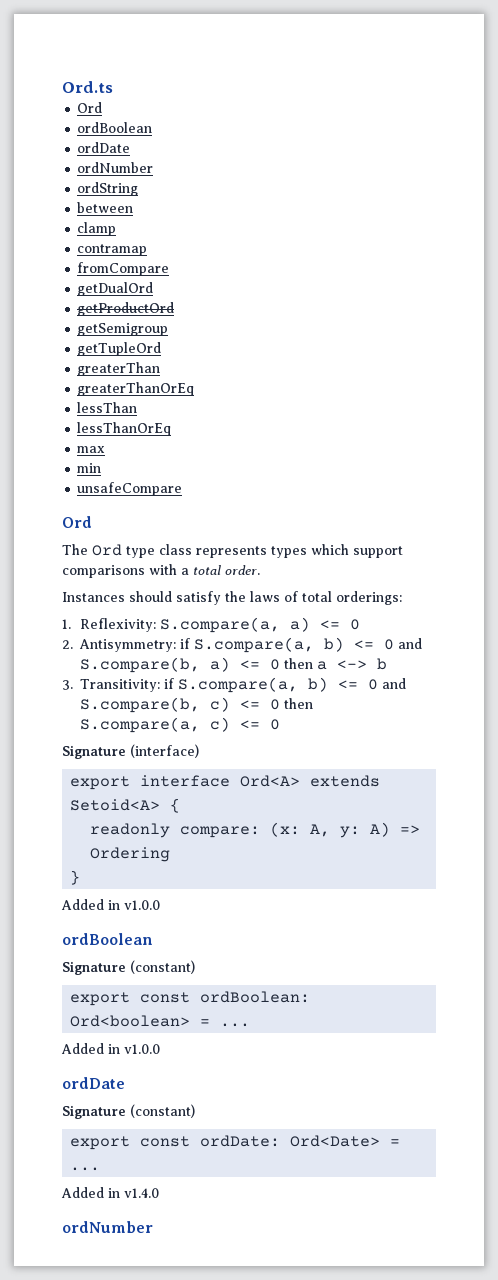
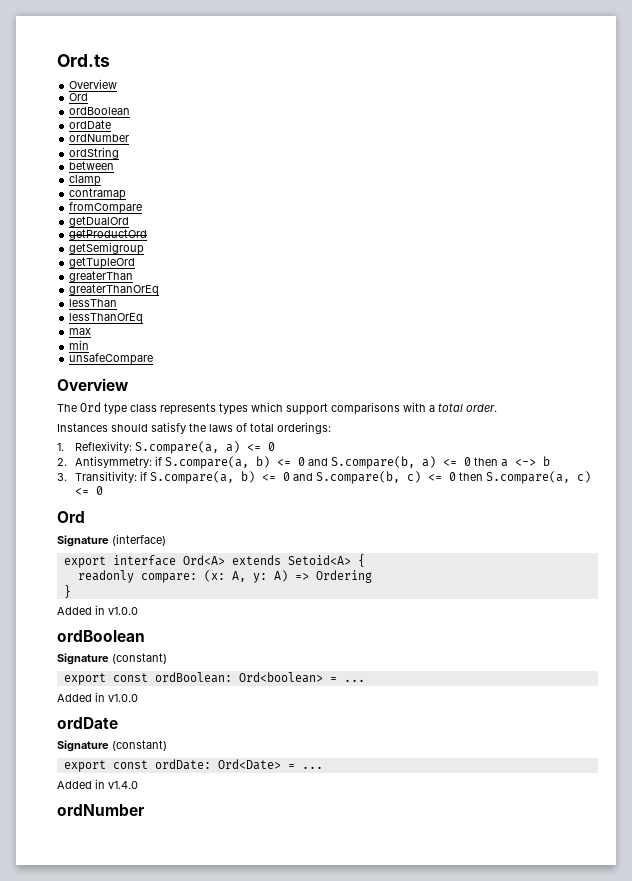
  Ord.ts
+ Overview
  unsafeCompare
- Ord
+ Overview
  3. Transitivity: if S.compare(a, b) <= 0 and S.compare(b, c) <= 0 then S.compare(a, c) <= 0
+ Ord

